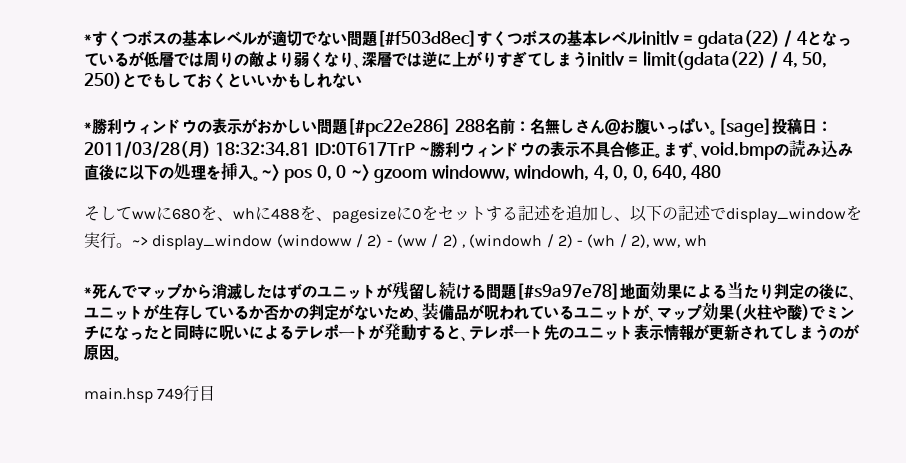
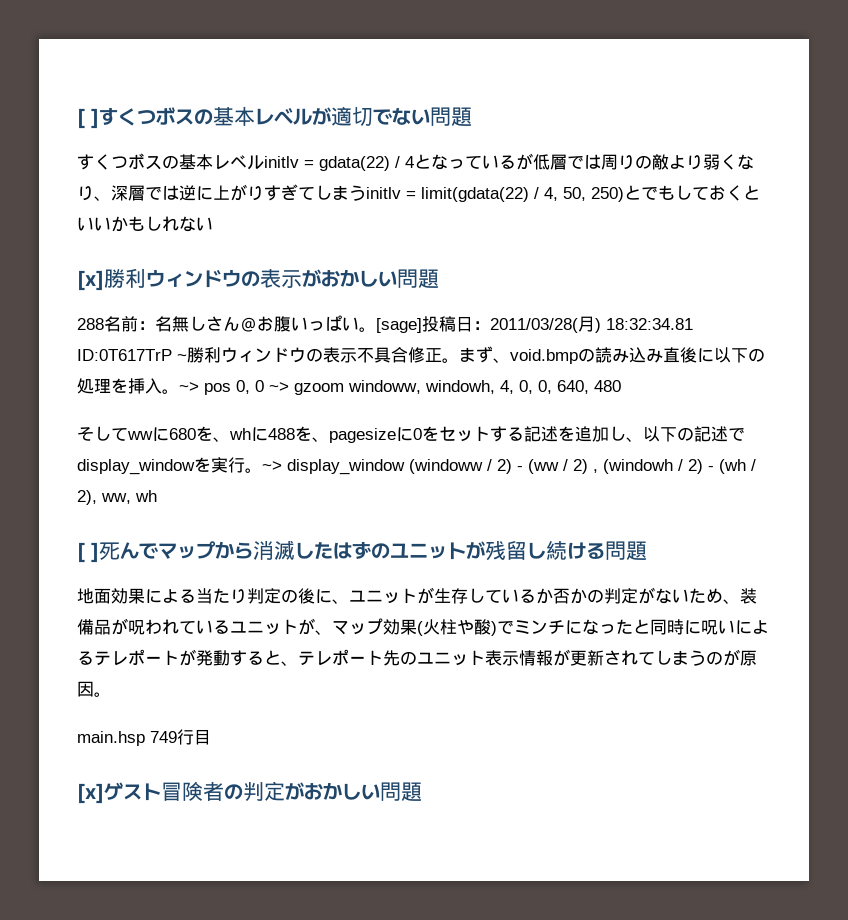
- *すくつボスの基本レベルが適切でない問題[#f503d8ec]すくつボスの基本レベルinitlv = gdata(22) / 4となっているが低層では周りの敵より弱くなり、深層では逆に上がりすぎてしまうinitlv = limit(gdata(22) / 4, 50, 250)とでもしておくといいかもしれない
+ [ ]すくつボスの基本レベルが適切でない問題
+ すくつボスの基本レベルinitlv = gdata(22) / 4となっているが低層では周りの敵より弱くなり、深層では逆に上がりすぎてしまうinitlv = limit(gdata(22) / 4, 50, 250)とでもしておくといいかもしれない
- *勝利ウィンドウの表示がおかしい問題[#pc22e286] 288名前：名無しさん＠お腹いっぱい。
+ [x]勝利ウィンドウの表示がおかしい問題
+ 288名前：名無しさん＠お腹いっぱい。
- *死んでマップから消滅したはずのユニットが残留し続ける問題[#s9a97e78]地面効果による当たり判定の後に、ユニットが生存しているか否かの判定がないため、装備品が呪われているユニットが、マップ効果(火柱や酸)でミンチになったと同時に呪いによるテレポートが発動すると、テレポート先のユニット表示情報が更新されてしまうのが原因。
+ [ ]死んでマップから消滅したはずのユニットが残留し続ける問題
+ 地面効果による当たり判定の後に、ユニットが生存しているか否かの判定がないため、装備品が呪われているユニットが、マップ効果(火柱や酸)でミンチになったと同時に呪いによるテレポートが発動すると、テレポート先のユニット表示情報が更新されてしまうのが原因。
+ [x]ゲスト冒険者の判定がおかしい問題

